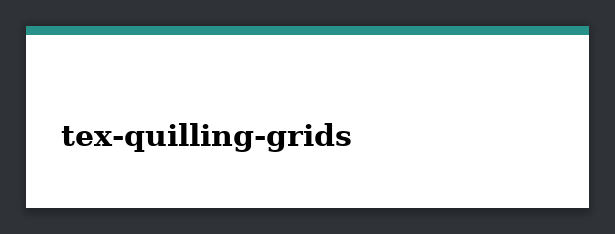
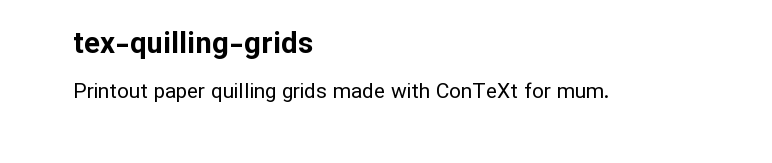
+ Printout paper quilling grids made with ConTeXt for mum.

